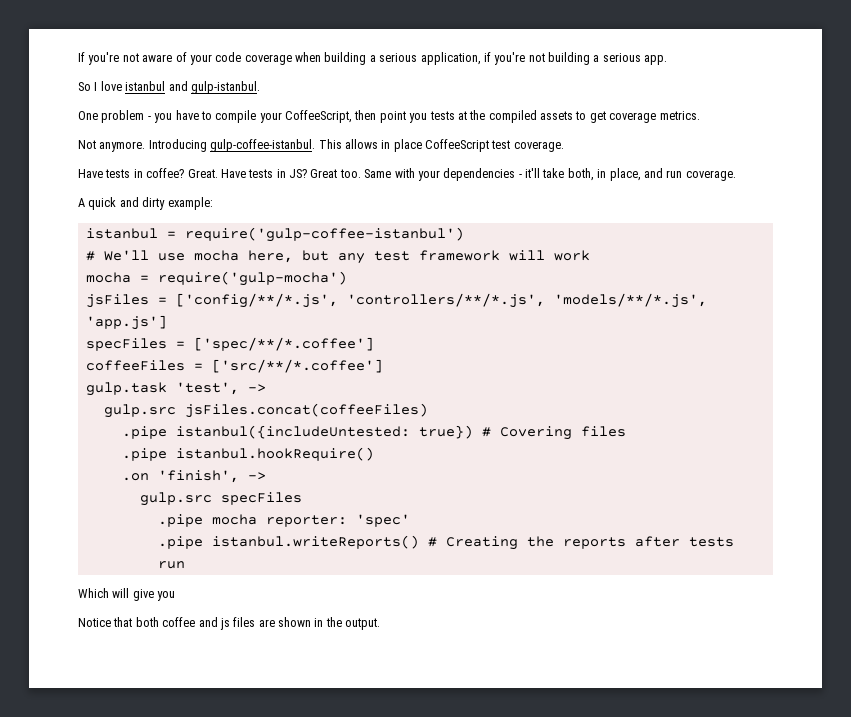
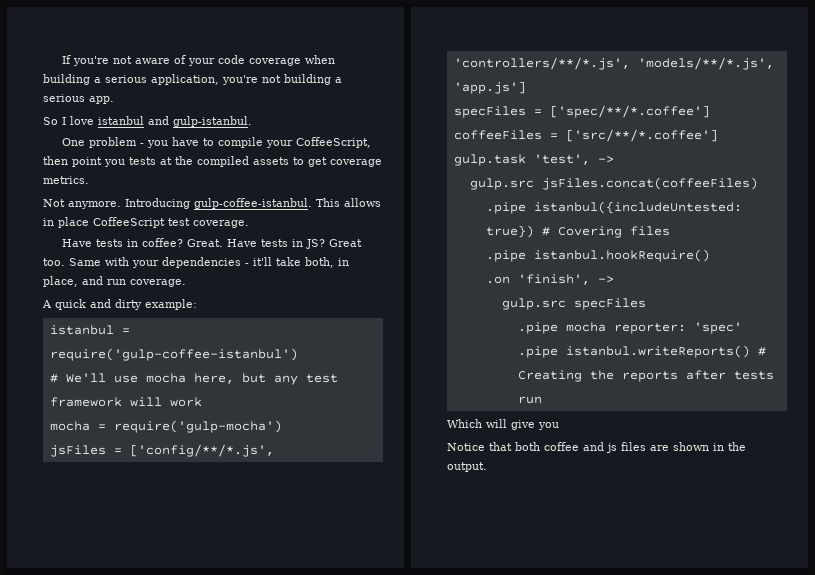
- If you're not aware of your code coverage when building a serious application, if you're not building a serious app.
+ If you're not aware of your code coverage when building a serious application, you're not building a serious app.

